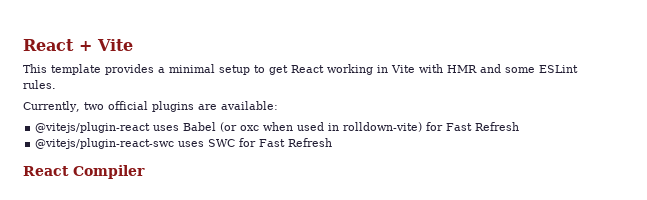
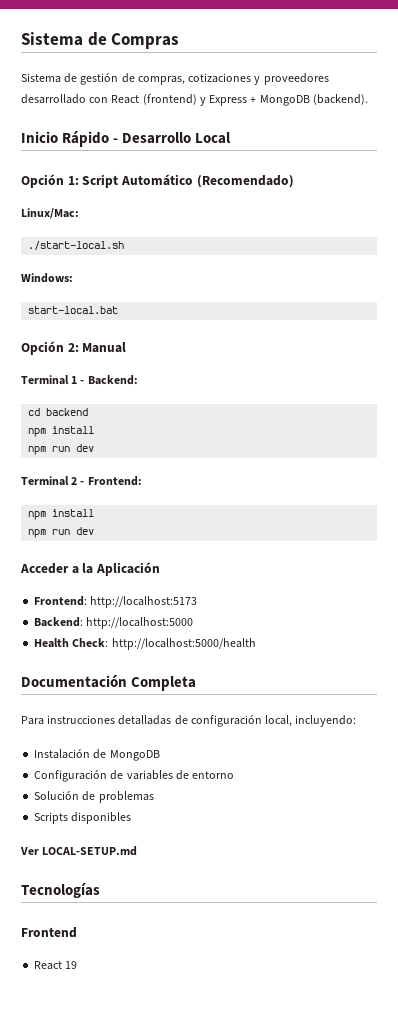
- React + Vite
- This template provides a minimal setup to get React working in Vite with HMR and some ESLint rules.
- Currently, two official plugins are available:
- @vitejs/plugin-react uses Babel (or oxc when used in rolldown-vite) for Fast Refresh
- @vitejs/plugin-react-swc uses SWC for Fast Refresh
- React Compiler
+ Sistema de Compras
+ Sistema de gestión de compras, cotizaciones y proveedores desarrollado con React (frontend) y Express + MongoDB (backend).
+ Inicio Rápido - Desarrollo Local
+ Opción 1: Script Automático (Recomendado)
+ Linux/Mac:
+ ./start-local.sh
+ Windows:
+ start-local.bat
+ Opción 2: Manual
+ Terminal 1 - Backend:
+ cd backend
+ npm install
+ npm run dev
+ Terminal 2 - Frontend:
+ npm install
+ npm run dev
+ Acceder a la Aplicación
+ Frontend: http://localhost:5173
+ Backend: http://localhost:5000
+ Health Check: http://localhost:5000/health
+ Documentación Completa
+ Para instrucciones detalladas de configuración local, incluyendo:
+ Instalación de MongoDB
+ Configuración de variables de entorno
+ Solución de problemas
+ Scripts disponibles
+ Ver LOCAL-SETUP.md
+ Tecnologías
+ Frontend
+ React 19

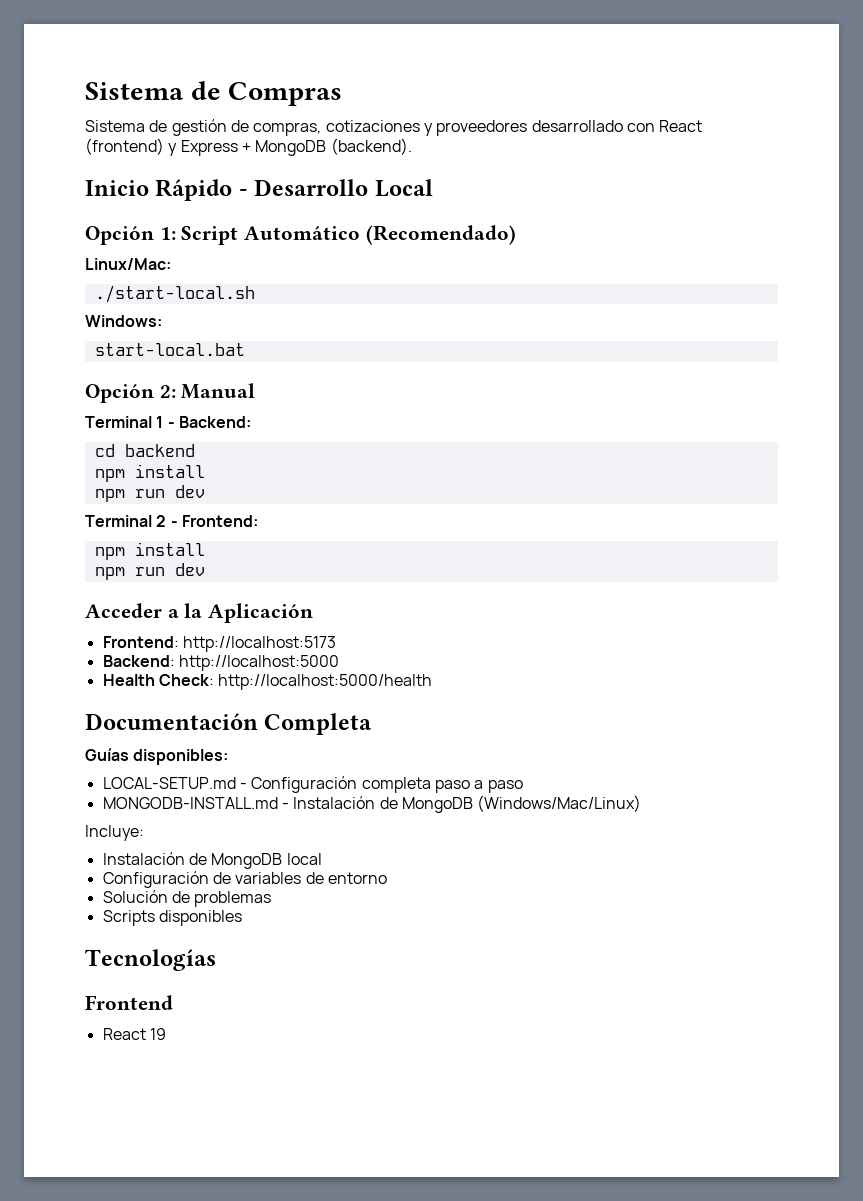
- Para instrucciones detalladas de configuración local, incluyendo:
- Instalación de MongoDB
+ Guías disponibles:
+ LOCAL-SETUP.md - Configuración completa paso a paso
+ MONGODB-INSTALL.md - Instalación de MongoDB (Windows/Mac/Linux)
+ Incluye:
+ Instalación de MongoDB local
- Ver LOCAL-SETUP.md

